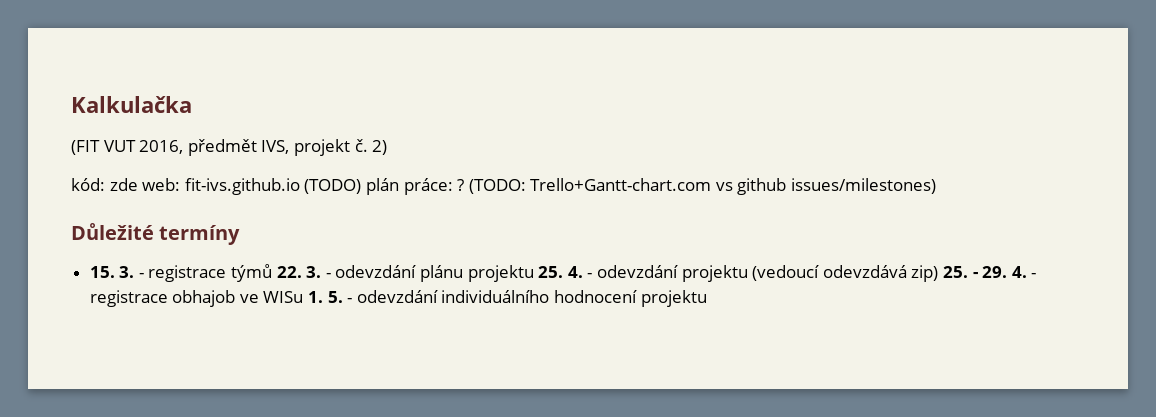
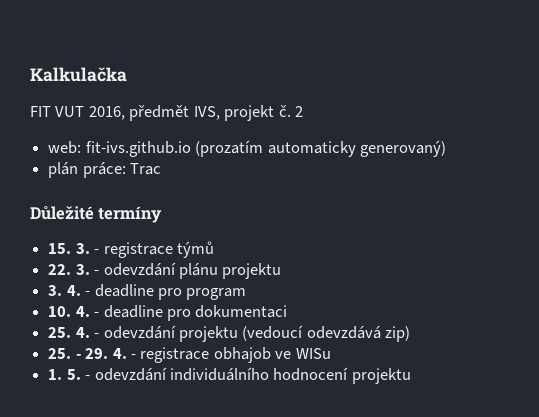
- (FIT VUT 2016, předmět IVS, projekt č.
+ FIT VUT 2016, předmět IVS, projekt č.
- 2)
- kód: zde web: fit-ivs.github.io (TODO) plán práce: ? (TODO: Trello+Gantt-chart.com vs github issues/milestones)
+ 2
+ web: fit-ivs.github.io (prozatím automaticky generovaný)
+ plán práce: Trac
- 15. 3. - registrace týmů 22. 3. - odevzdání plánu projektu 25. 4. - odevzdání projektu (vedoucí odevzdává zip) 25. - 29. 4. - registrace obhajob ve WISu 1. 5. - odevzdání individuálního hodnocení projektu
+ 15. 3. - registrace týmů
+ 22. 3. - odevzdání plánu projektu
+ 3. 4. - deadline pro program
+ 10. 4. - deadline pro dokumentaci
+ 25. 4. - odevzdání projektu (vedoucí odevzdává zip)
+ 25. - 29. 4. - registrace obhajob ve WISu
+ 1. 5. - odevzdání individuálního hodnocení projektu

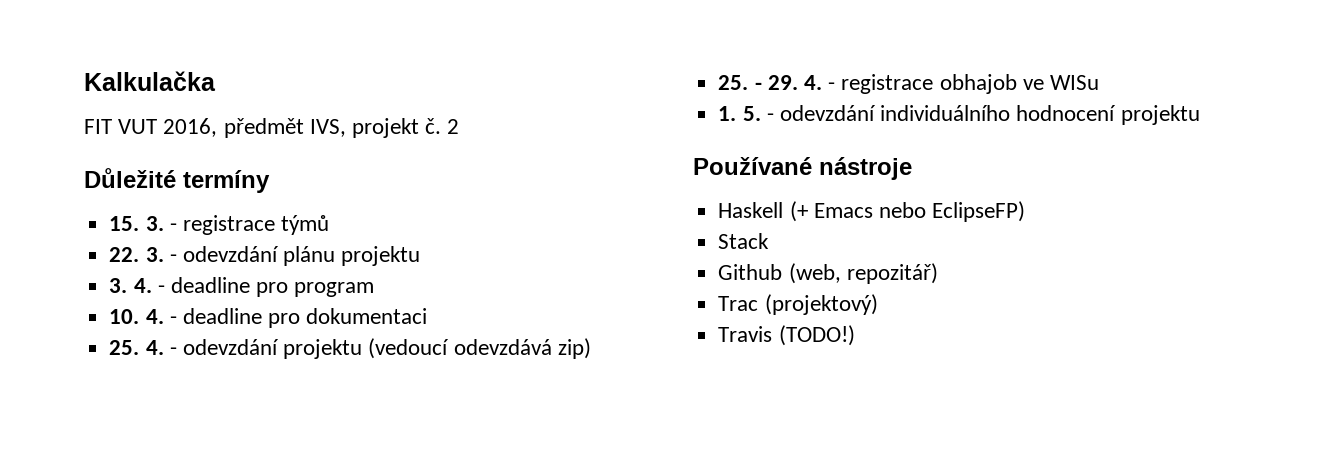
- web: fit-ivs.github.io (prozatím automaticky generovaný)
- plán práce: Trac
+ Používané nástroje
+ Haskell (+ Emacs nebo EclipseFP)
+ Stack
+ Github (web, repozitář)
+ Trac (projektový)
+ Travis (TODO!)

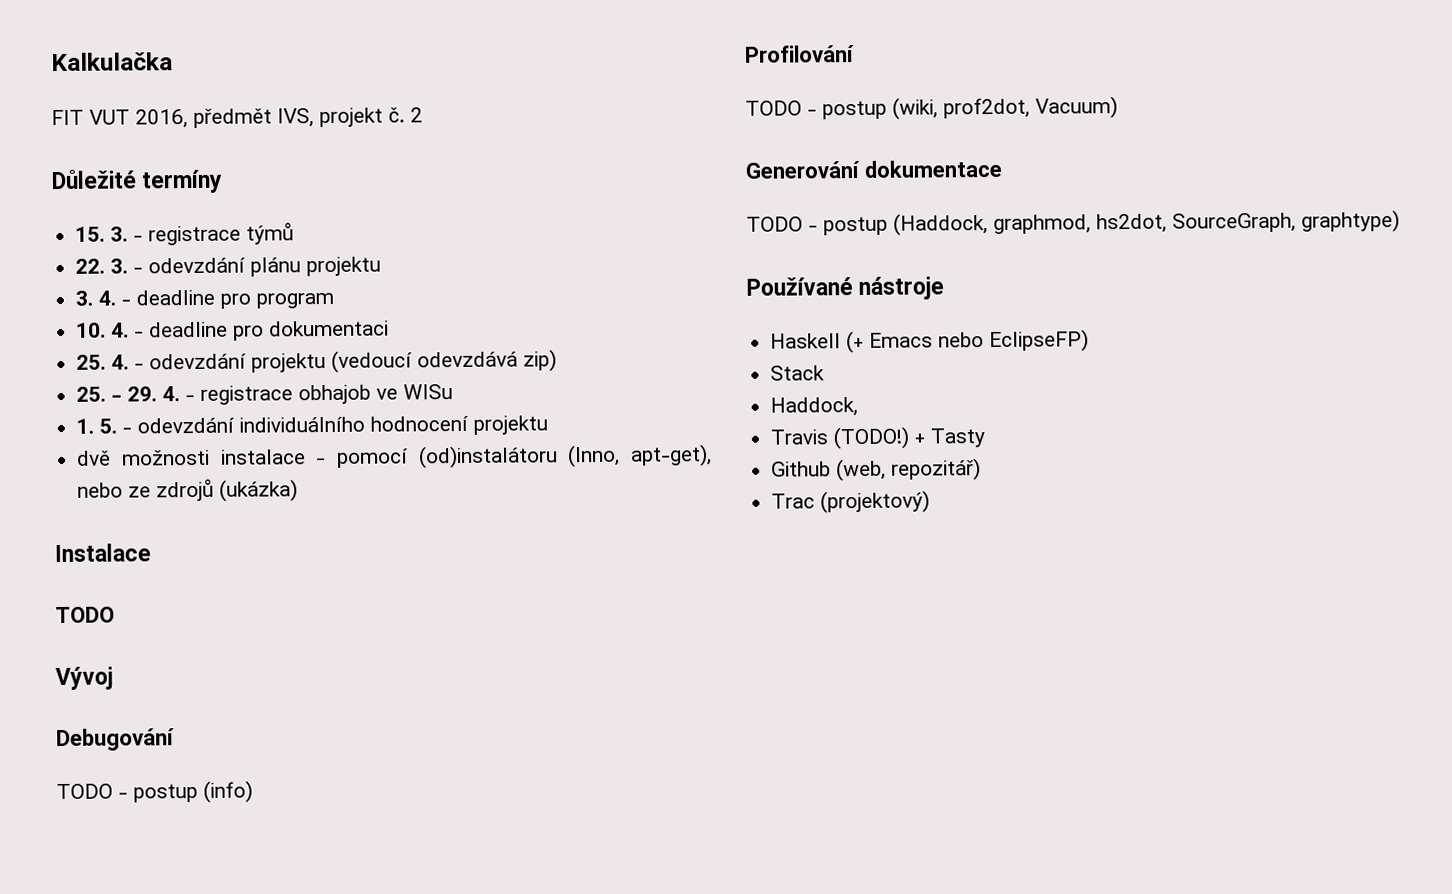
+ dvě možnosti instalace - pomocí (od)instalátoru (Inno, apt-get), nebo ze zdrojů (ukázka)
+ Instalace
+ TODO
+ Vývoj
+ Debugování
+ TODO - postup (info)
+ Profilování
+ TODO - postup (wiki, prof2dot, Vacuum)
+ Generování dokumentace
+ TODO - postup (Haddock, graphmod, hs2dot, SourceGraph, graphtype)
+ Haddock,
+ Travis (TODO!) + Tasty
- Travis (TODO!)

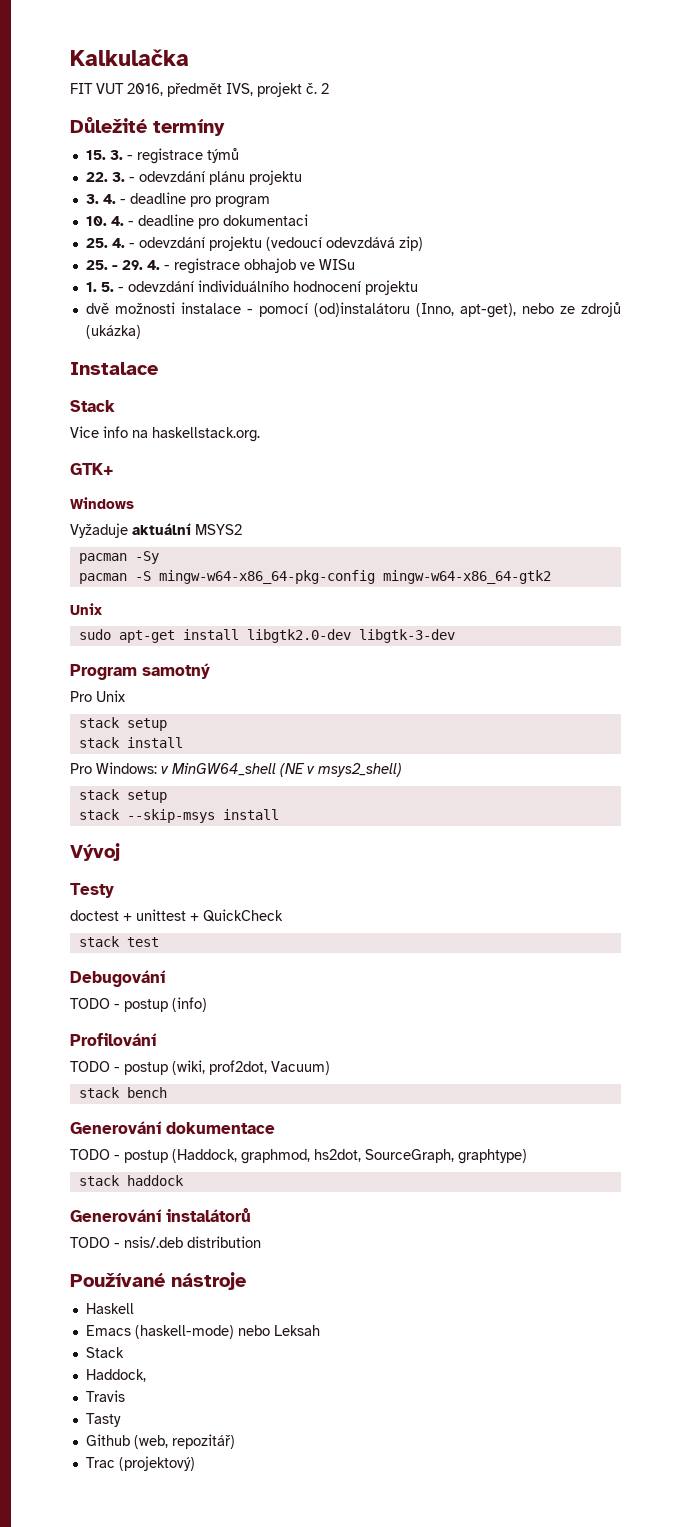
  Instalace
- TODO
+ Stack
+ Vice info na haskellstack.org.
+ GTK+
+ Windows
+ Vyžaduje aktuální MSYS2
+ pacman -Sy
+ pacman -S mingw-w64-x86_64-pkg-config mingw-w64-x86_64-gtk2
+ Unix
+ sudo apt-get install libgtk2.0-dev libgtk-3-dev
+ Program samotný
+ Pro Unix
+ stack setup
+ stack install
+ Pro Windows: v MinGW64_shell (NE v msys2_shell)
+ stack setup
+ stack --skip-msys install
  Vývoj
+ Testy
+ doctest + unittest + QuickCheck
+ stack test
+ stack bench
+ stack haddock
+ Generování instalátorů
+ TODO - nsis/.deb distribution
- Haskell (+ Emacs nebo EclipseFP)
+ Haskell
+ Emacs (haskell-mode) nebo Leksah
- Travis (TODO!) + Tasty
+ Travis
+ Tasty

